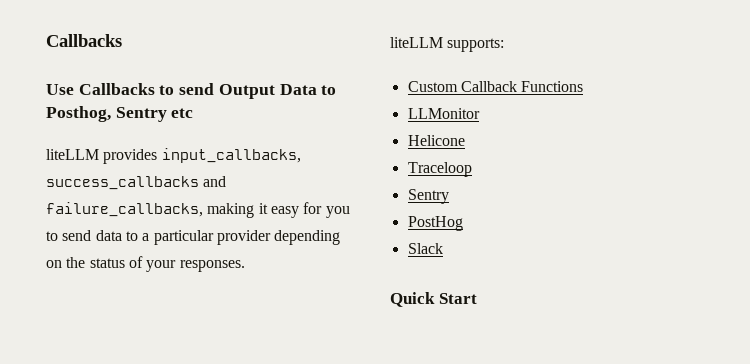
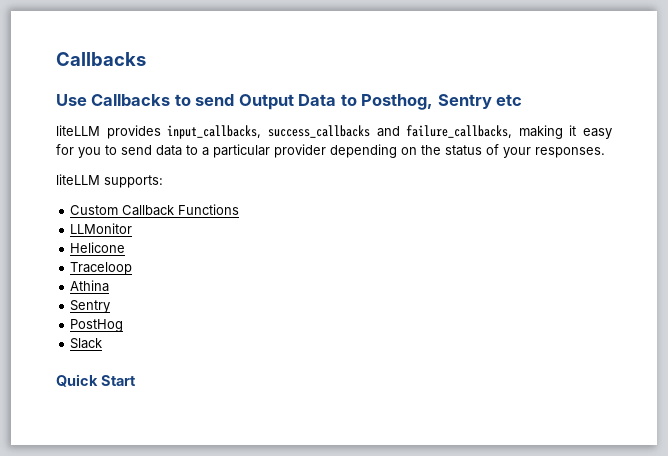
+ Athina

